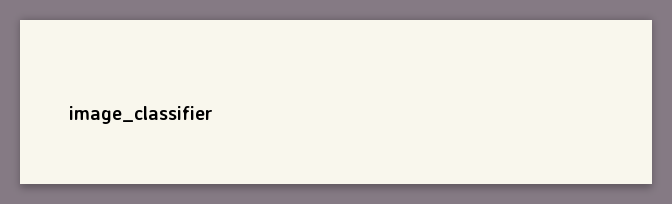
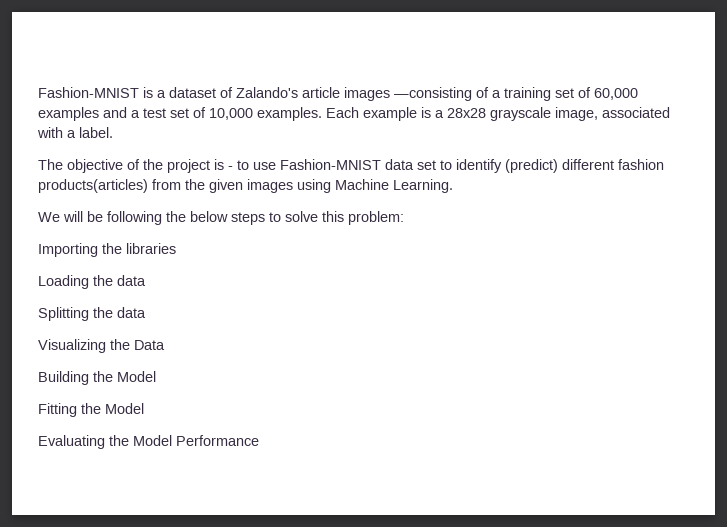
- image_classifier
+ Fashion-MNIST is a dataset of Zalando's article images —consisting of a training set of 60,000 examples and a test set of 10,000 examples. Each example is a 28x28 grayscale image, associated with a label.
+ The objective of the project is - to use Fashion-MNIST data set to identify (predict) different fashion products(articles) from the given images using Machine Learning.
+ We will be following the below steps to solve this problem:
+ Importing the libraries
+ Loading the data
+ Splitting the data
+ Visualizing the Data
+ Building the Model
+ Fitting the Model
+ Evaluating the Model Performance

